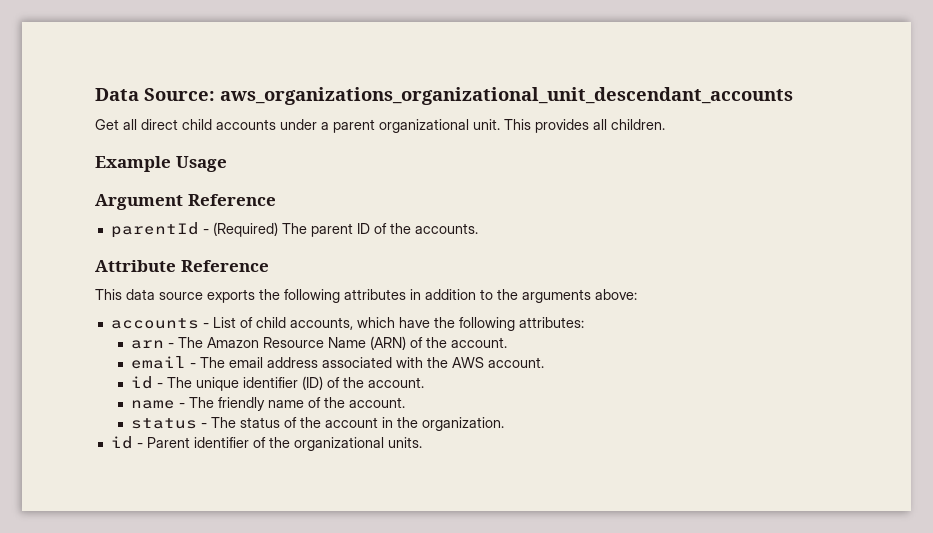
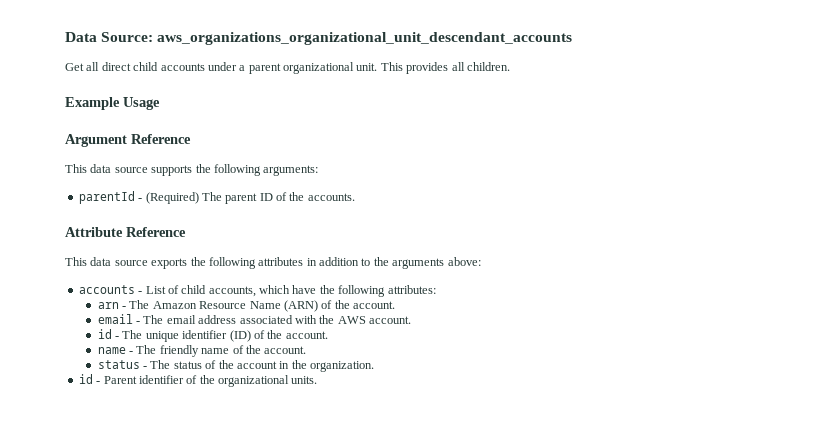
+ This data source supports the following arguments:

